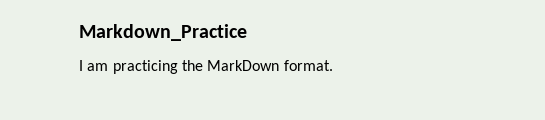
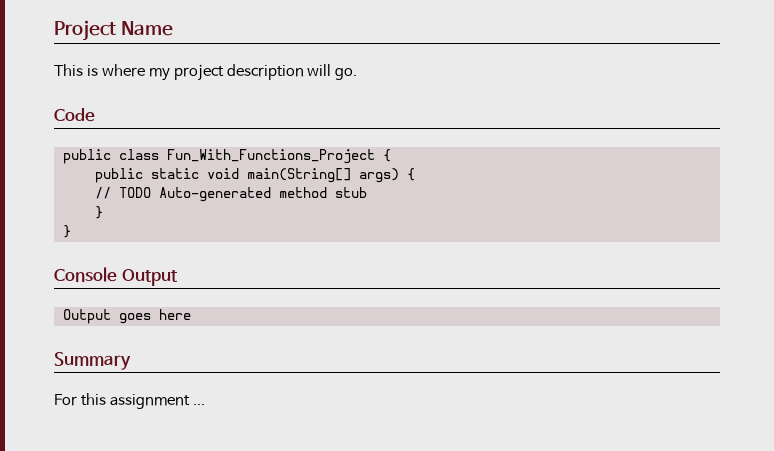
- Markdown_Practice
- I am practicing the MarkDown format.
+ Project Name
+ This is where my project description will go.
+ Code
+ public class Fun_With_Functions_Project {
+ public static void main(String[] args) {
+ // TODO Auto-generated method stub
+ }
+ }
+ Console Output
+ Output goes here
+ Summary
+ For this assignment ...

